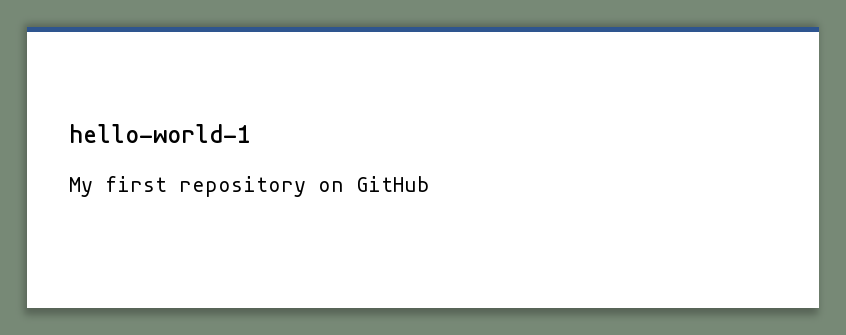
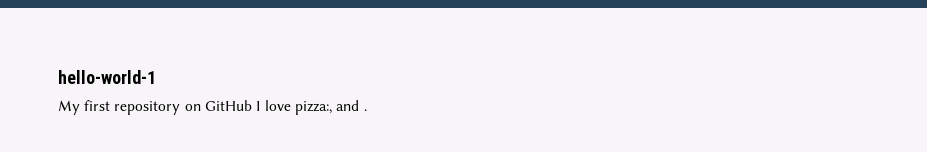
- My first repository on GitHub
+ My first repository on GitHub I love pizza:, and .

